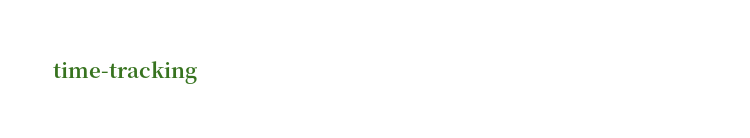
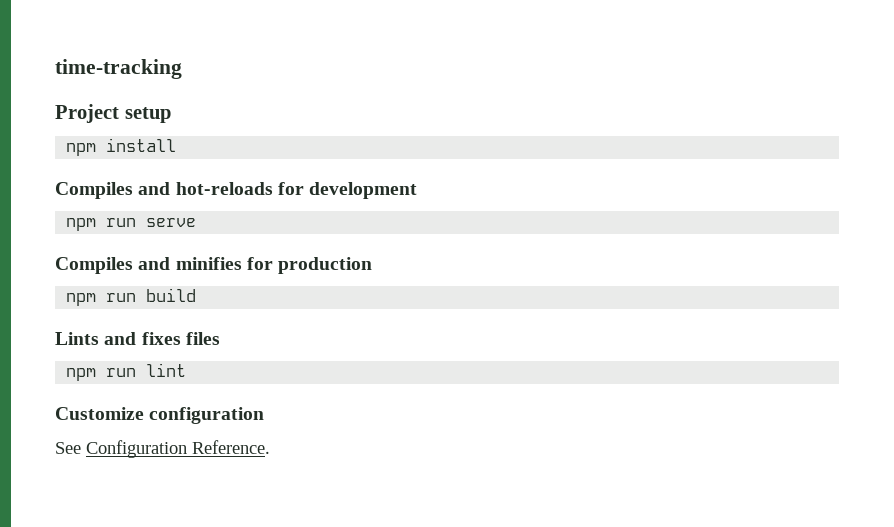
+ Project setup
+ npm install
+ Compiles and hot-reloads for development
+ npm run serve
+ Compiles and minifies for production
+ npm run build
+ Lints and fixes files
+ npm run lint
+ Customize configuration
+ See Configuration Reference.

